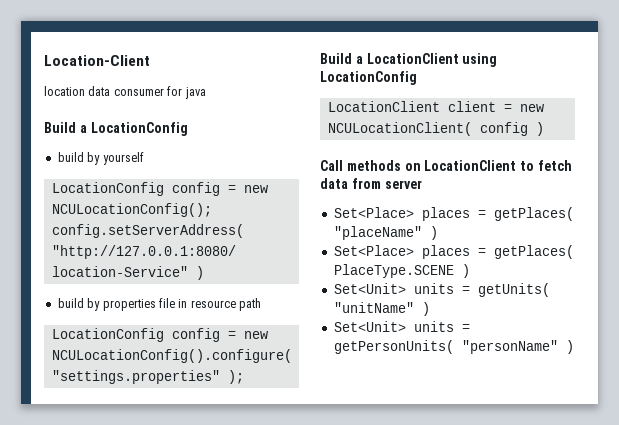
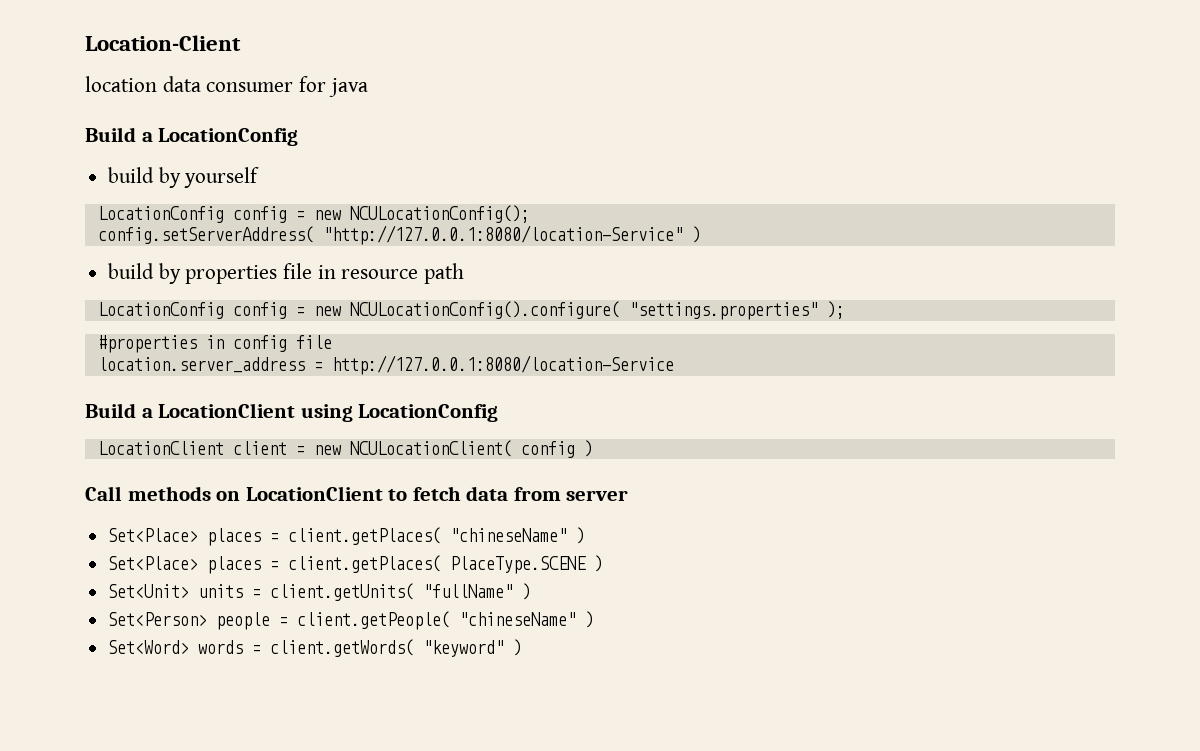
+ #properties in config file
+ location.server_address = http://127.0.0.1:8080/location-Service
- Set<Place> places = getPlaces( "placeName" )
+ Set<Place> places = client.getPlaces( "chineseName" )
- Set<Place> places = getPlaces( PlaceType.SCENE )
+ Set<Place> places = client.getPlaces( PlaceType.SCENE )
- Set<Unit> units = getUnits( "unitName" )
- Set<Unit> units = getPersonUnits( "personName" )
+ Set<Unit> units = client.getUnits( "fullName" )
+ Set<Person> people = client.getPeople( "chineseName" )
+ Set<Word> words = client.getWords( "keyword" )

